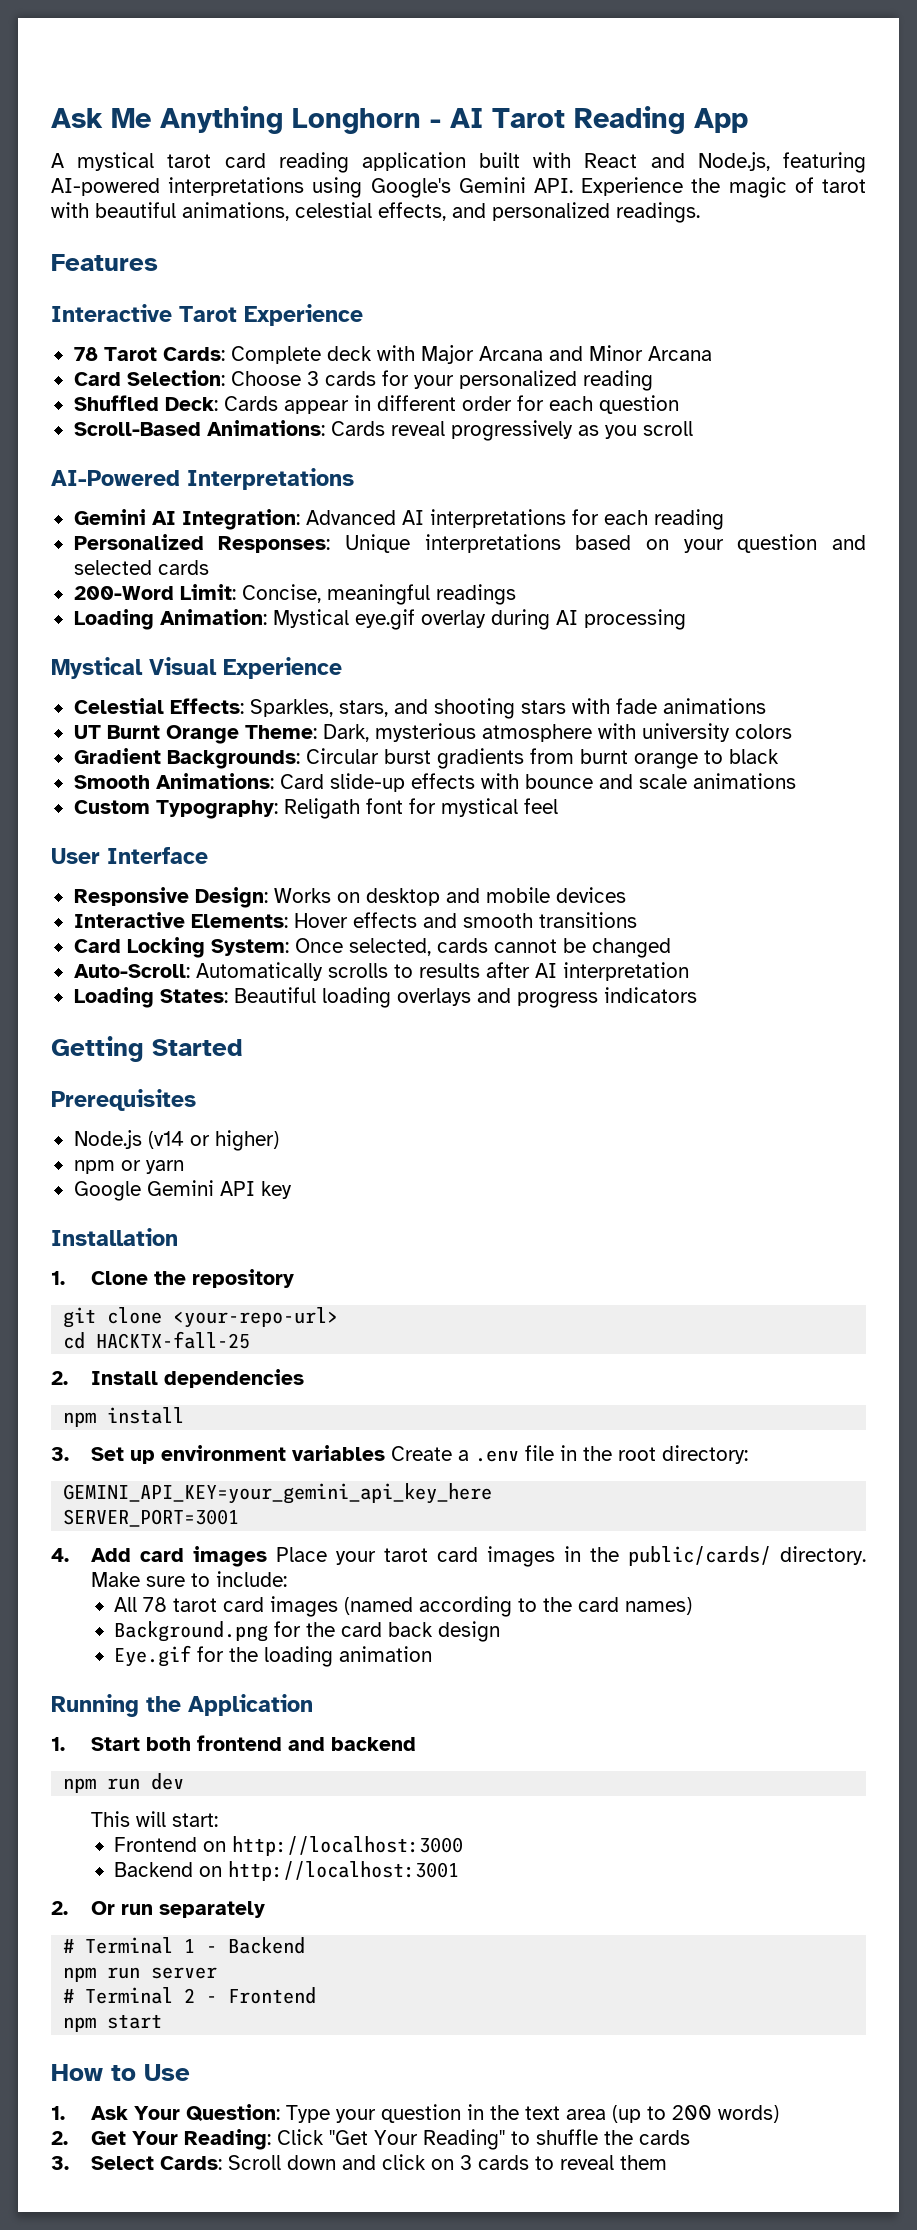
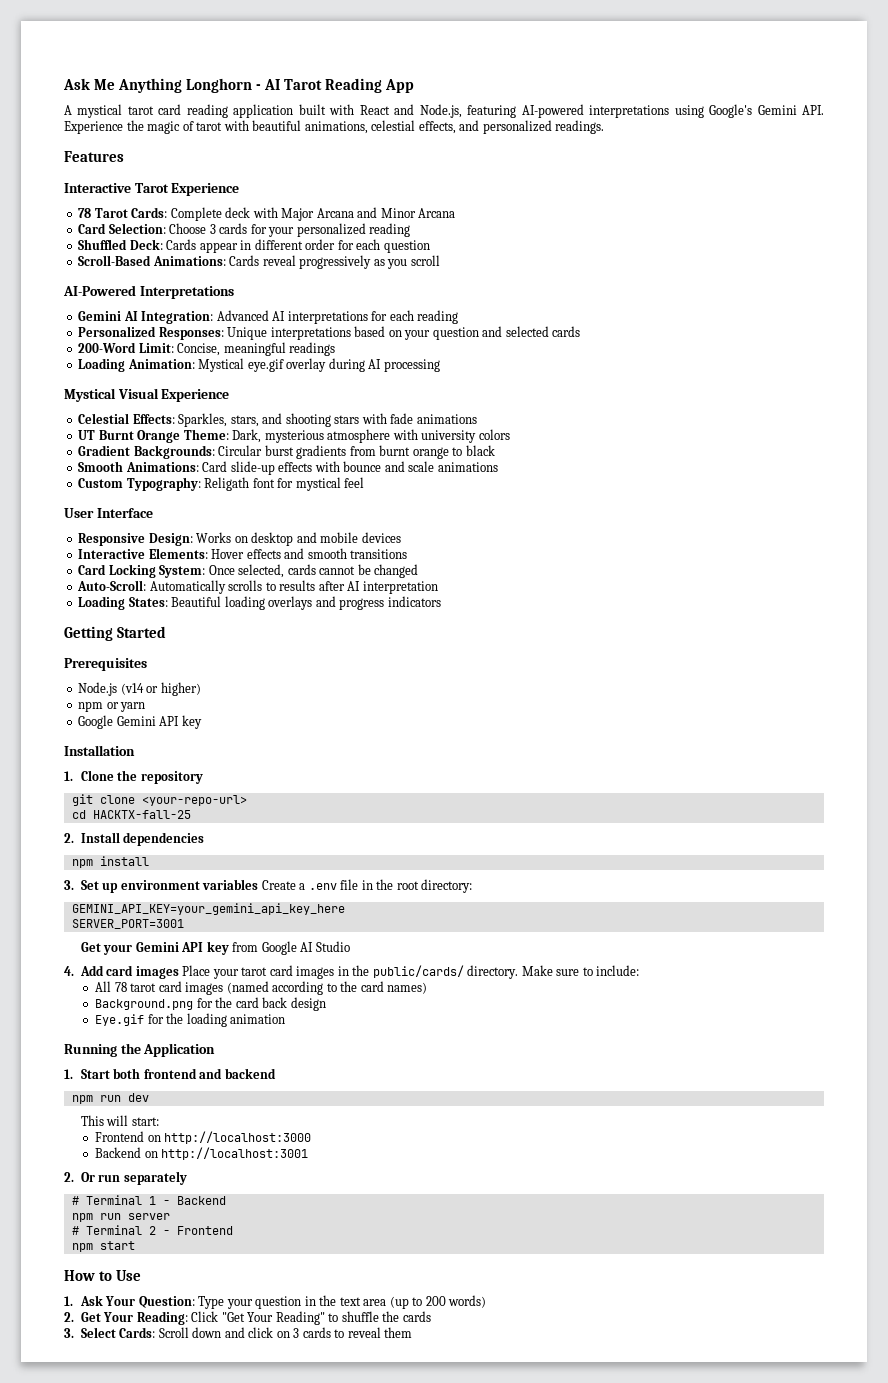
+ Get your Gemini API key from Google AI Studio

